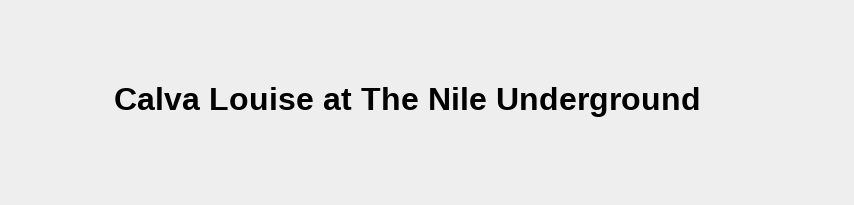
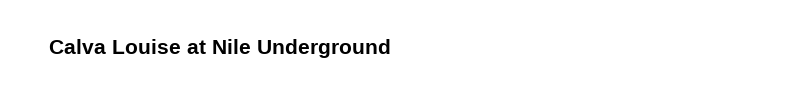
- Calva Louise at The Nile Underground
+ Calva Louise at Nile Underground

